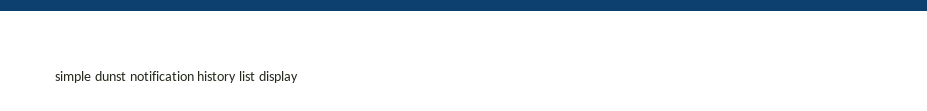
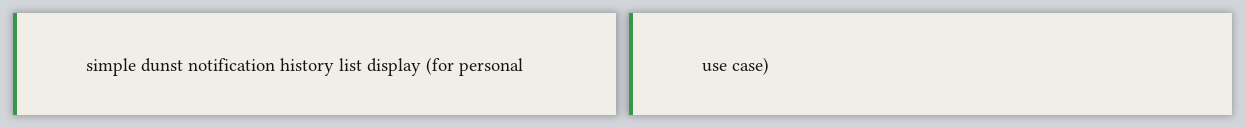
- simple dunst notification history list display
+ simple dunst notification history list display (for personal use case)

